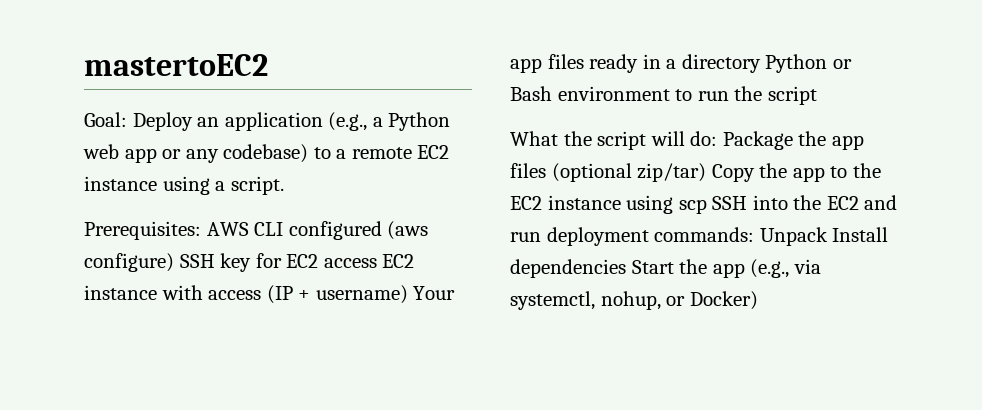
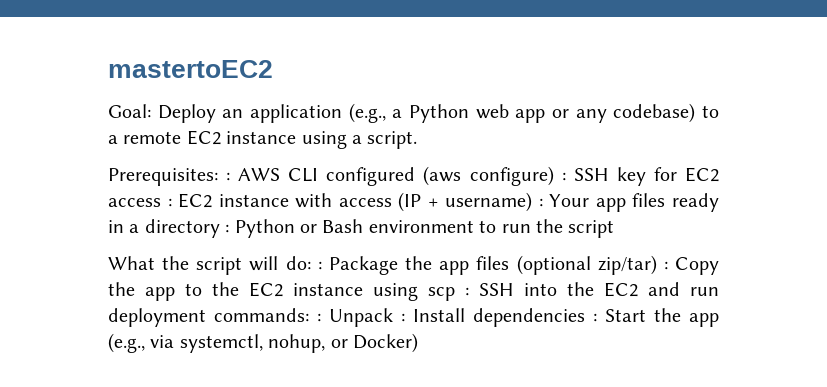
- Prerequisites: AWS CLI configured (aws configure) SSH key for EC2 access EC2 instance with access (IP + username) Your app files ready in a directory Python or Bash environment to run the script
+ Prerequisites: : AWS CLI configured (aws configure) : SSH key for EC2 access : EC2 instance with access (IP + username) : Your app files ready in a directory : Python or Bash environment to run the script
- What the script will do: Package the app files (optional zip/tar) Copy the app to the EC2 instance using scp SSH into the EC2 and run deployment commands: Unpack Install dependencies Start the app (e.g., via systemctl, nohup, or Docker)
+ What the script will do: : Package the app files (optional zip/tar) : Copy the app to the EC2 instance using scp : SSH into the EC2 and run deployment commands: : Unpack : Install dependencies : Start the app (e.g., via systemctl, nohup, or Docker)

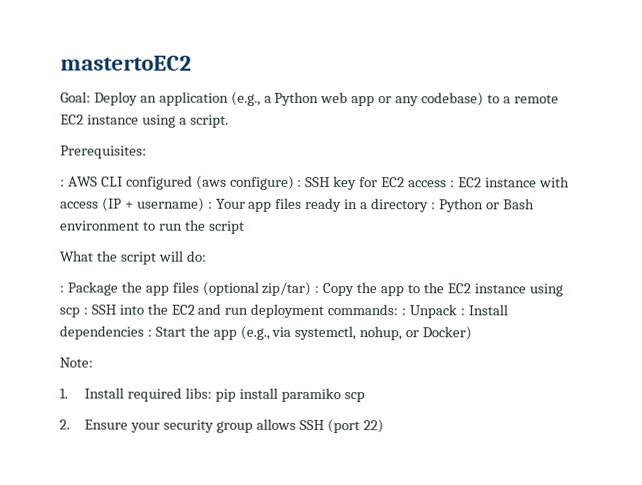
- Prerequisites: : AWS CLI configured (aws configure) : SSH key for EC2 access : EC2 instance with access (IP + username) : Your app files ready in a directory : Python or Bash environment to run the script
+ Prerequisites:
+ : AWS CLI configured (aws configure) : SSH key for EC2 access : EC2 instance with access (IP + username) : Your app files ready in a directory : Python or Bash environment to run the script
- What the script will do: : Package the app files (optional zip/tar) : Copy the app to the EC2 instance using scp : SSH into the EC2 and run deployment commands: : Unpack : Install dependencies : Start the app (e.g., via systemctl, nohup, or Docker)
+ What the script will do:
+ : Package the app files (optional zip/tar) : Copy the app to the EC2 instance using scp : SSH into the EC2 and run deployment commands: : Unpack : Install dependencies : Start the app (e.g., via systemctl, nohup, or Docker)
+ Note:
+ 1. Install required libs: pip install paramiko scp
+ 2. Ensure your security group allows SSH (port 22)

